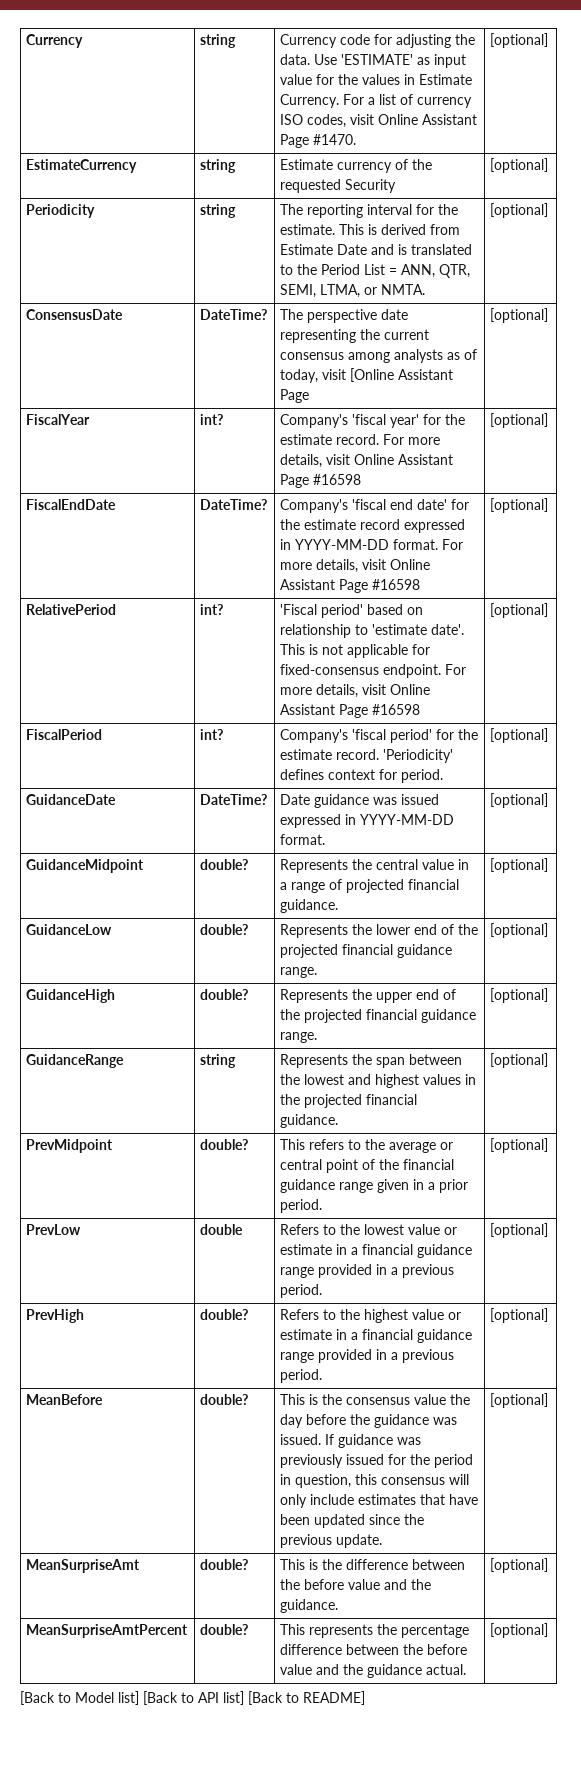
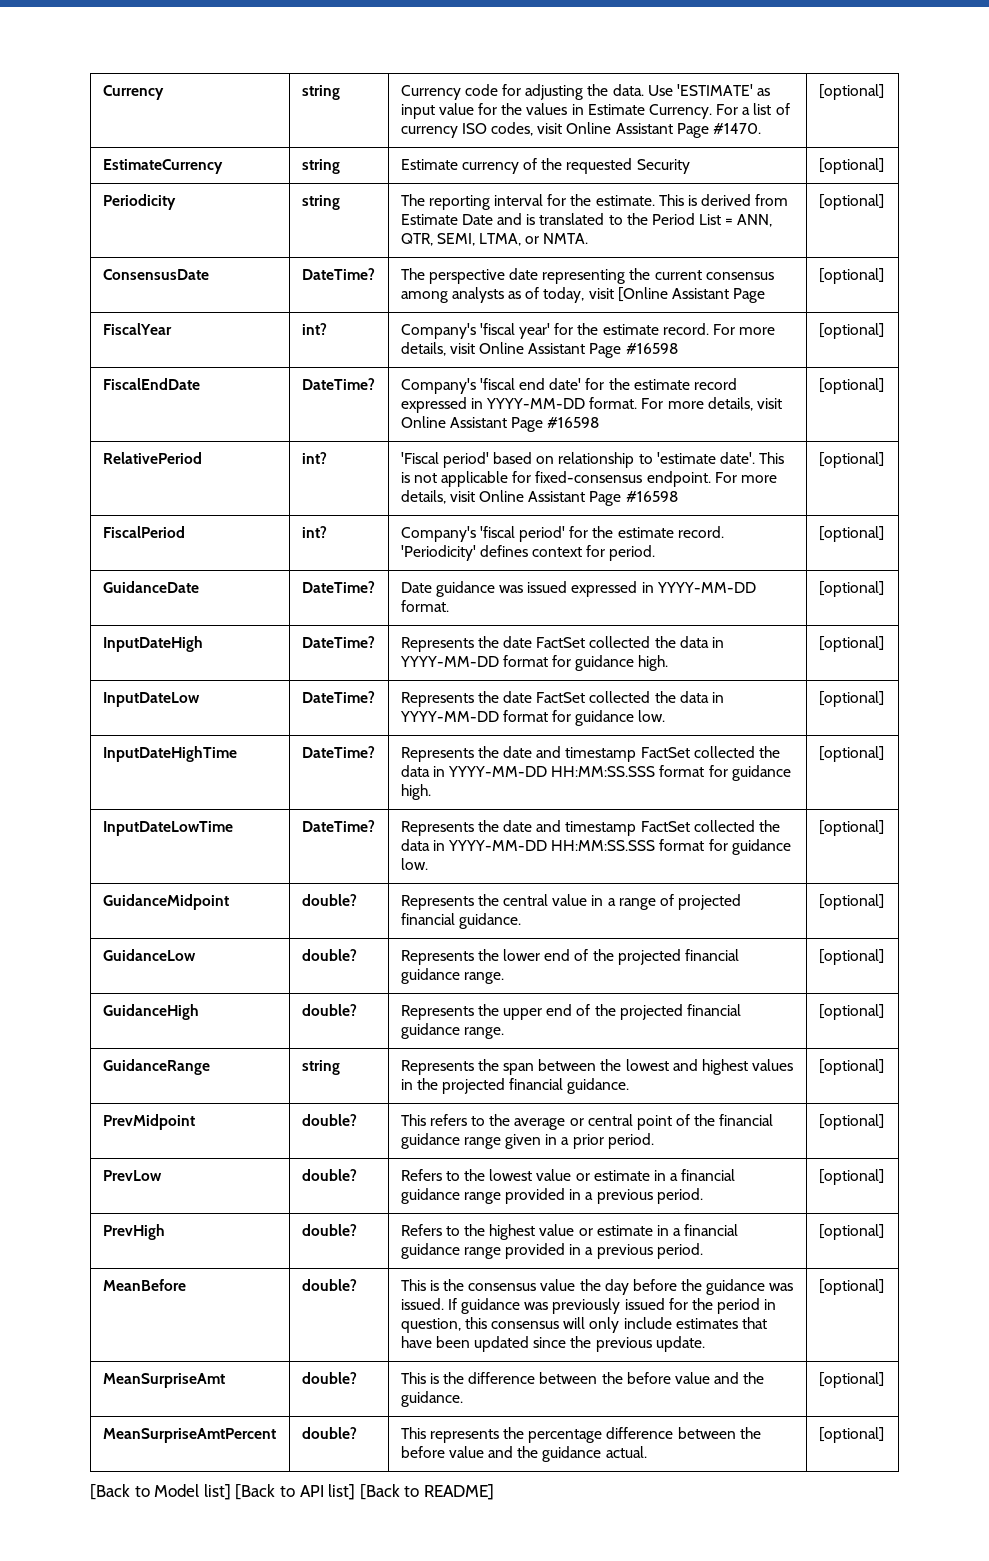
+ InputDateHigh | DateTime? | Represents the date FactSet collected the data in YYYY-MM-DD format for guidance high. | [optional]
+ InputDateLow | DateTime? | Represents the date FactSet collected the data in YYYY-MM-DD format for guidance low. | [optional]
+ InputDateHighTime | DateTime? | Represents the date and timestamp FactSet collected the data in YYYY-MM-DD HH:MM:SS.SSS format for guidance high. | [optional]
+ InputDateLowTime | DateTime? | Represents the date and timestamp FactSet collected the data in YYYY-MM-DD HH:MM:SS.SSS format for guidance low. | [optional]
- PrevLow | double | Refers to the lowest value or estimate in a financial guidance range provided in a previous period. | [optional]
+ PrevLow | double? | Refers to the lowest value or estimate in a financial guidance range provided in a previous period. | [optional]

